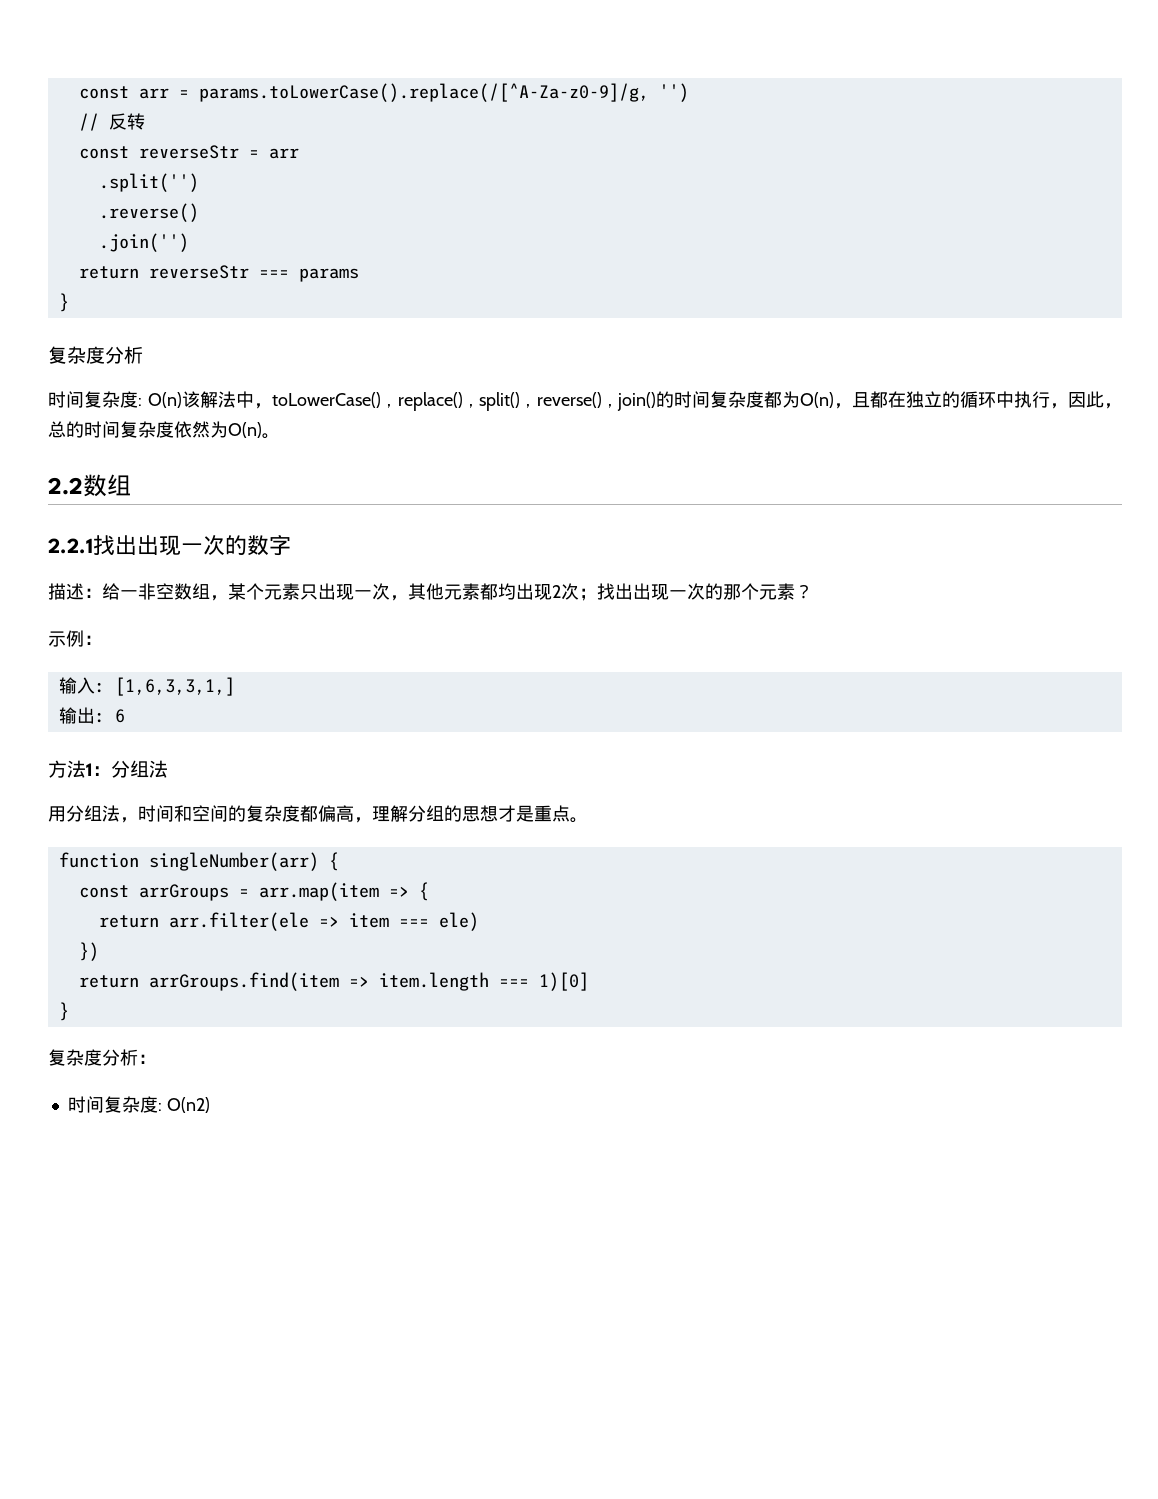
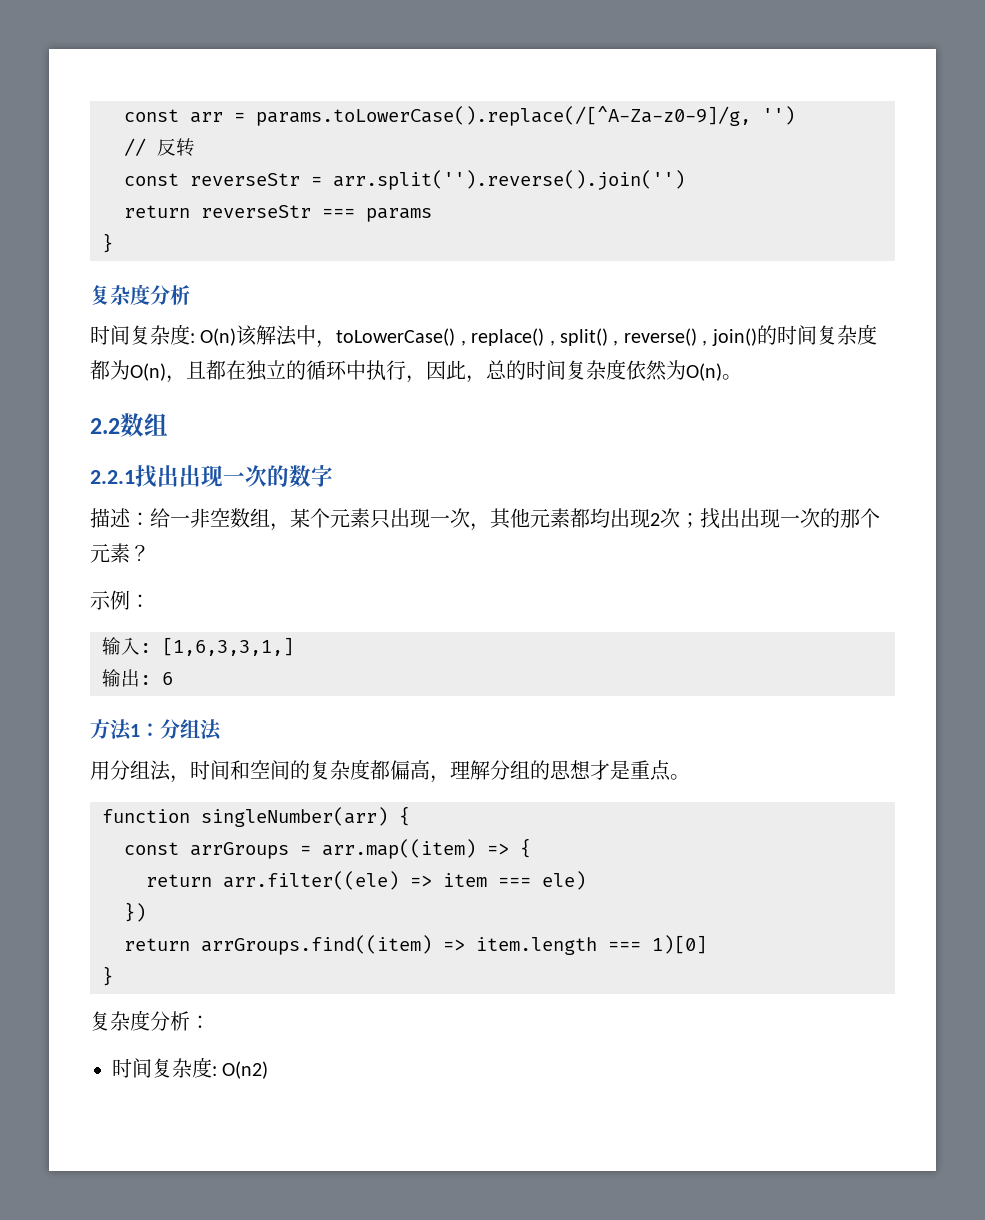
- const reverseStr = arr
- .split('')
- .reverse()
- .join('')
+ const reverseStr = arr.split('').reverse().join('')
- const arrGroups = arr.map(item => {
+ const arrGroups = arr.map((item) => {
- return arr.filter(ele => item === ele)
+ return arr.filter((ele) => item === ele)
- return arrGroups.find(item => item.length === 1)[0]
+ return arrGroups.find((item) => item.length === 1)[0]

